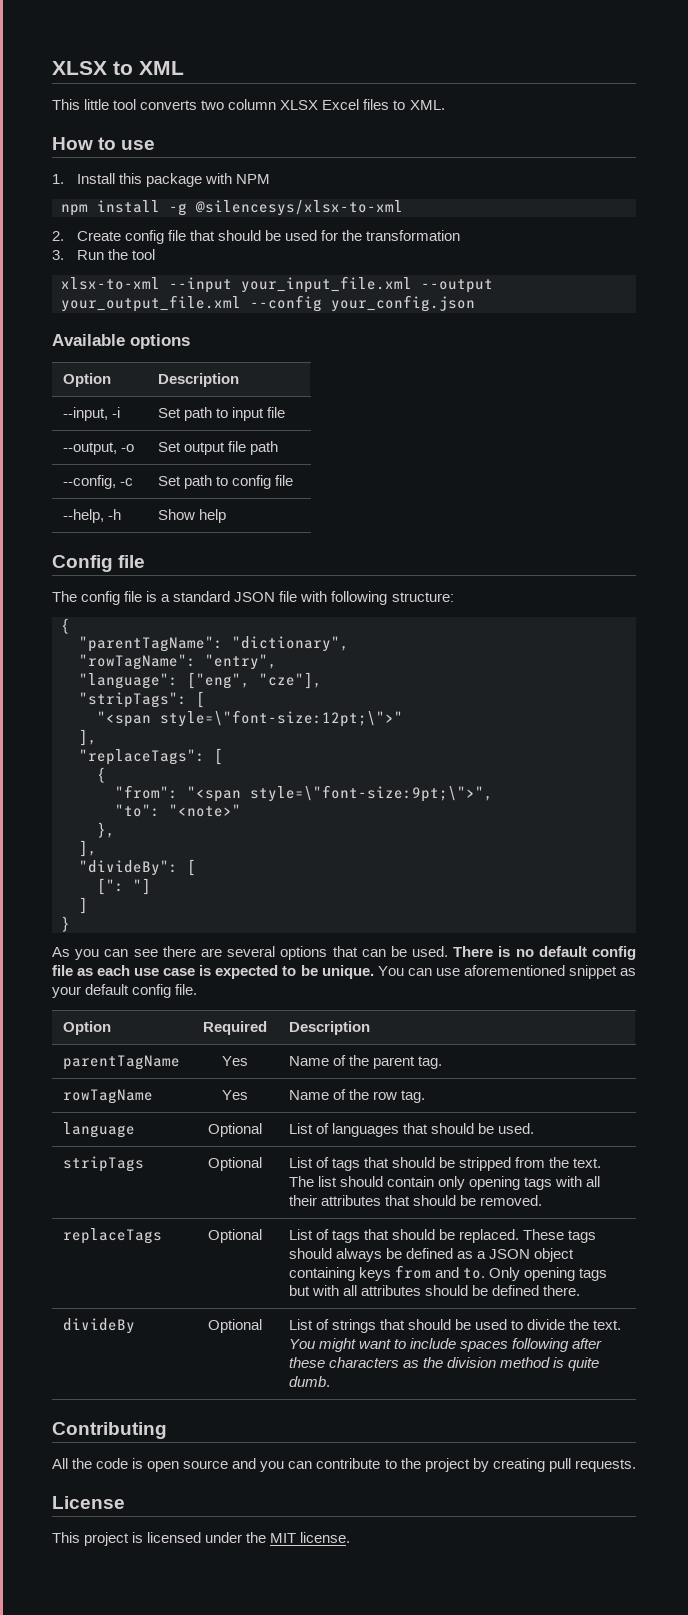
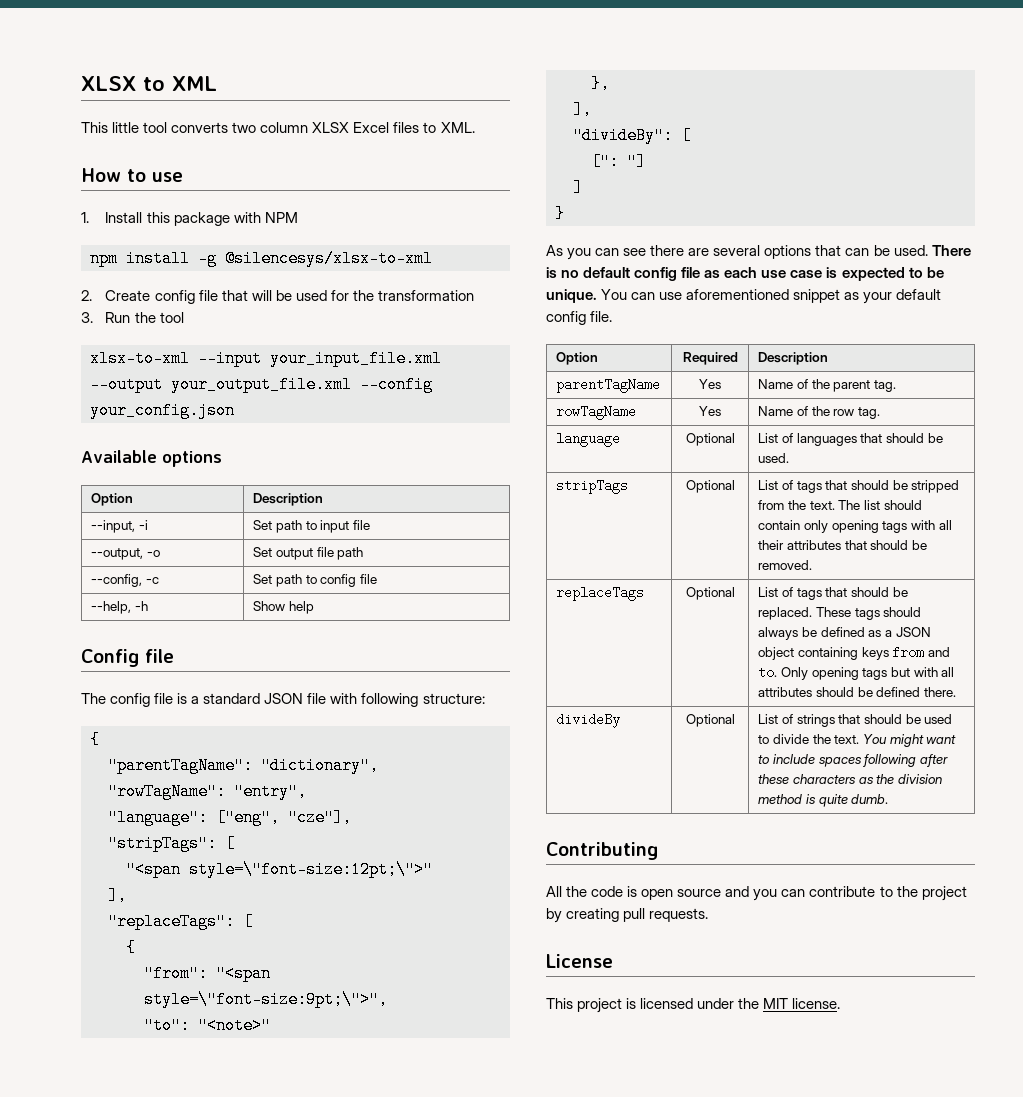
- 2. Create config file that should be used for the transformation
+ 2. Create config file that will be used for the transformation

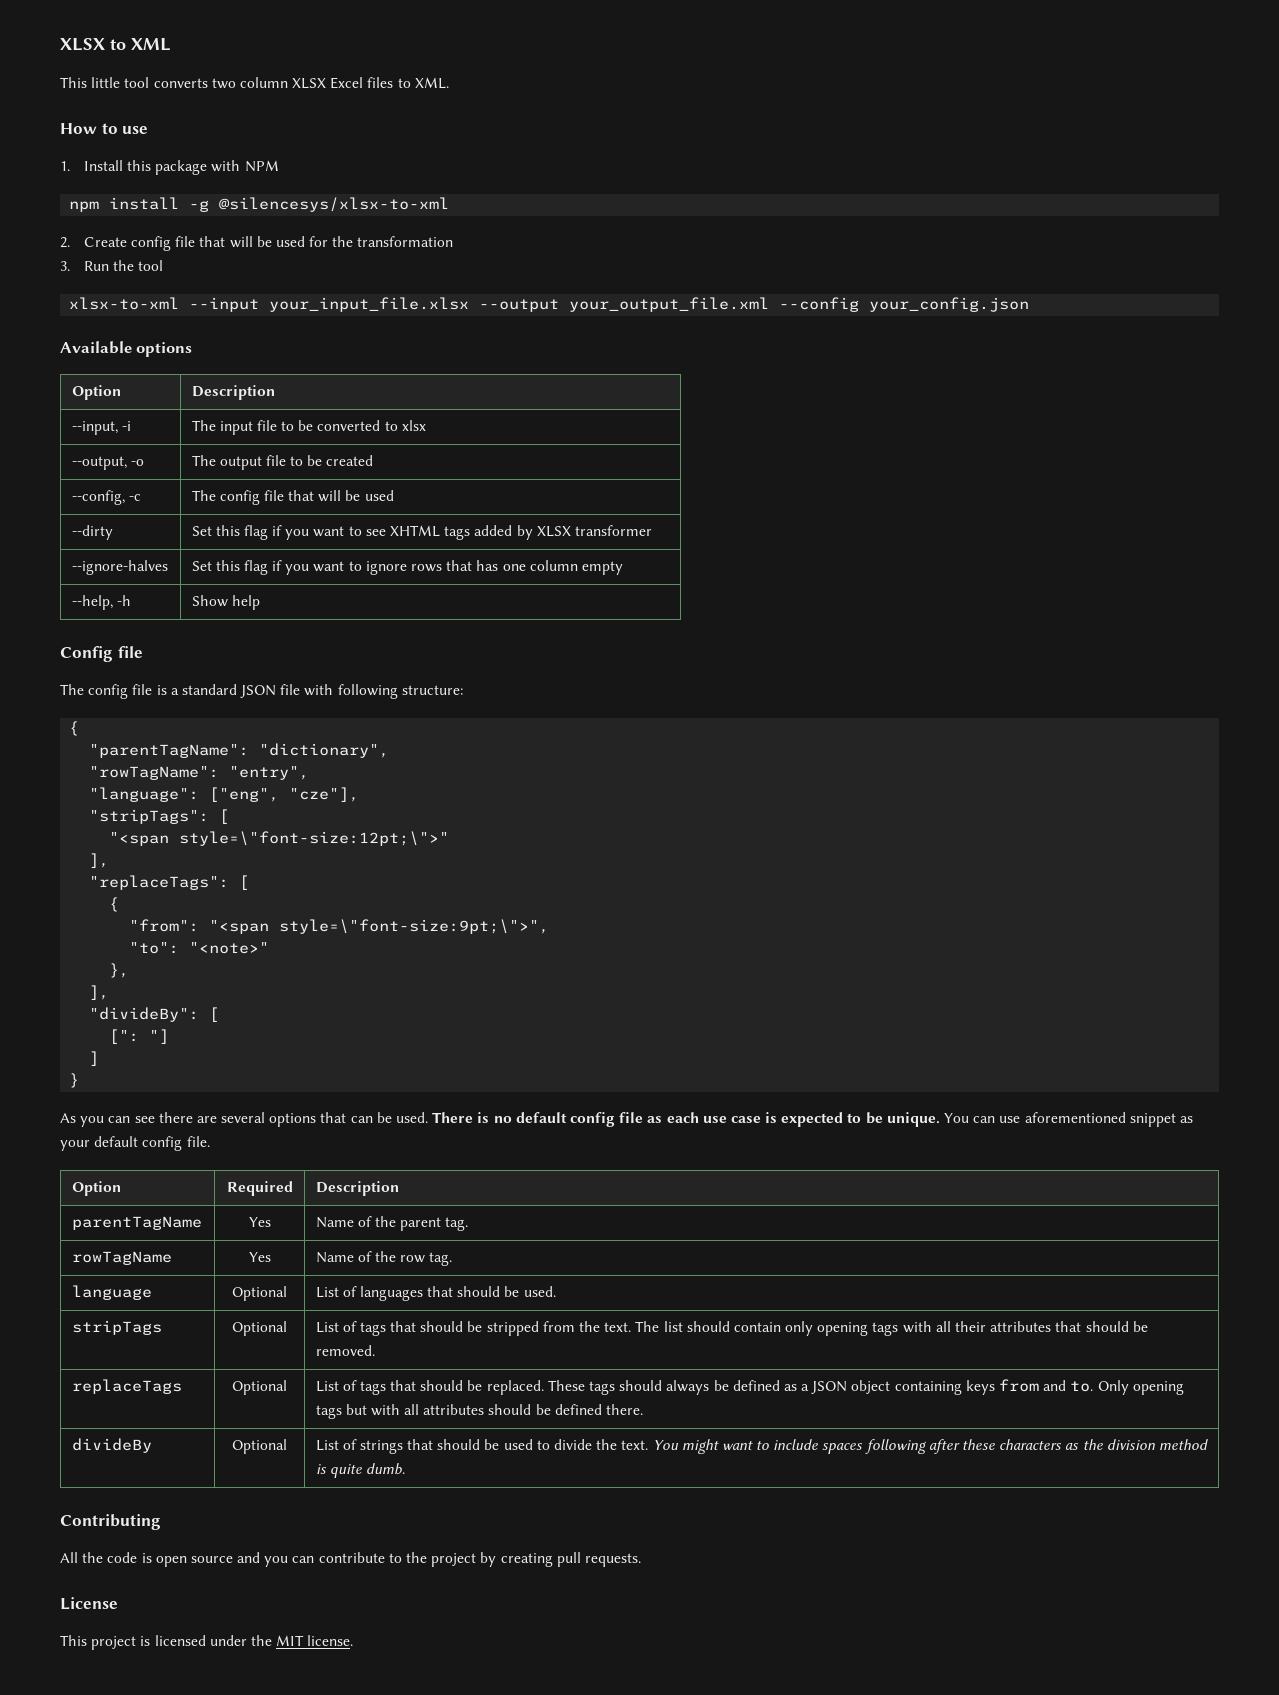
- xlsx-to-xml --input your_input_file.xml --output your_output_file.xml --config your_config.json
+ xlsx-to-xml --input your_input_file.xlsx --output your_output_file.xml --config your_config.json
- --input, -i | Set path to input file
+ --input, -i | The input file to be converted to xlsx
- --output, -o | Set output file path
+ --output, -o | The output file to be created
- --config, -c | Set path to config file
+ --config, -c | The config file that will be used
+ --dirty | Set this flag if you want to see XHTML tags added by XLSX transformer
+ --ignore-halves | Set this flag if you want to ignore rows that has one column empty

